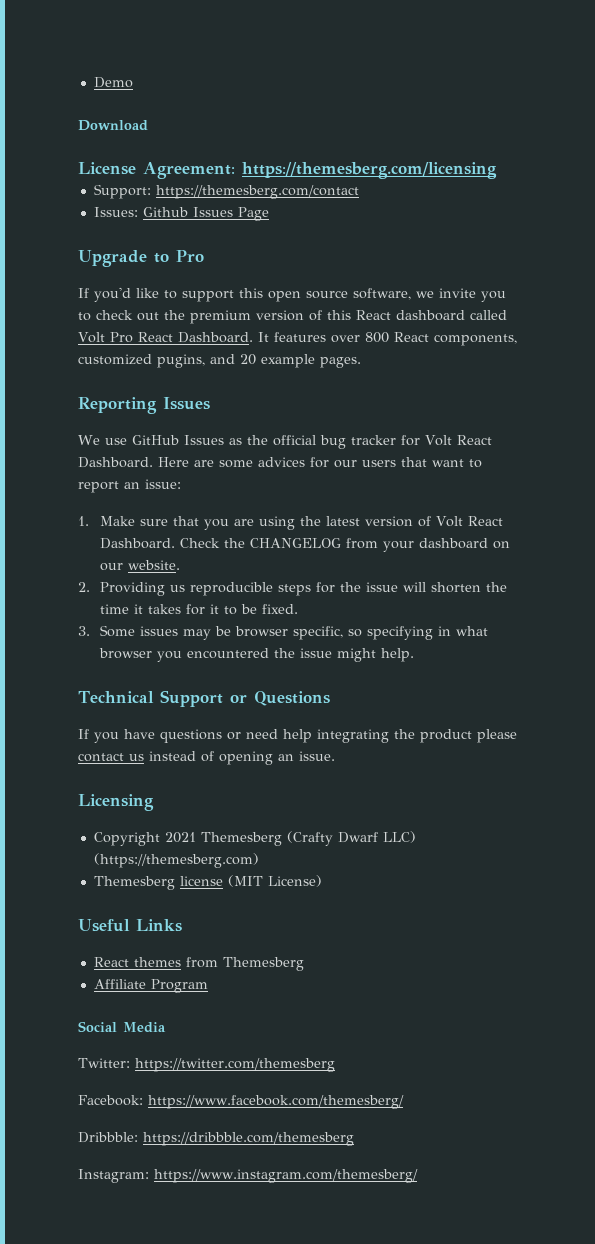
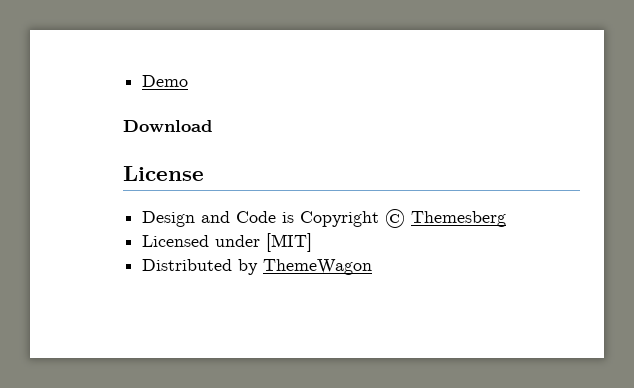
- License Agreement: https://themesberg.com/licensing
- Support: https://themesberg.com/contact
- Issues: Github Issues Page
- Upgrade to Pro
- If you'd like to support this open source software, we invite you to check out the premium version of this React dashboard called Volt Pro React Dashboard. It features over 800 React components, customized pugins, and 20 example pages.
- Reporting Issues
- We use GitHub Issues as the official bug tracker for Volt React Dashboard. Here are some advices for our users that want to report an issue:
- 1. Make sure that you are using the latest version of Volt React Dashboard. Check the CHANGELOG from your dashboard on our website.
- 2. Providing us reproducible steps for the issue will shorten the time it takes for it to be fixed.
- 3. Some issues may be browser specific, so specifying in what browser you encountered the issue might help.
- Technical Support or Questions
- If you have questions or need help integrating the product please contact us instead of opening an issue.
- Licensing
- Copyright 2021 Themesberg (Crafty Dwarf LLC) (https://themesberg.com)
- Themesberg license (MIT License)
- Useful Links
- React themes from Themesberg
- Affiliate Program
- Social Media
- Twitter: https://twitter.com/themesberg
- Facebook: https://www.facebook.com/themesberg/
- Dribbble: https://dribbble.com/themesberg
- Instagram: https://www.instagram.com/themesberg/
+ License
+ Design and Code is Copyright © Themesberg
+ Licensed under [MIT]
+ Distributed by ThemeWagon

